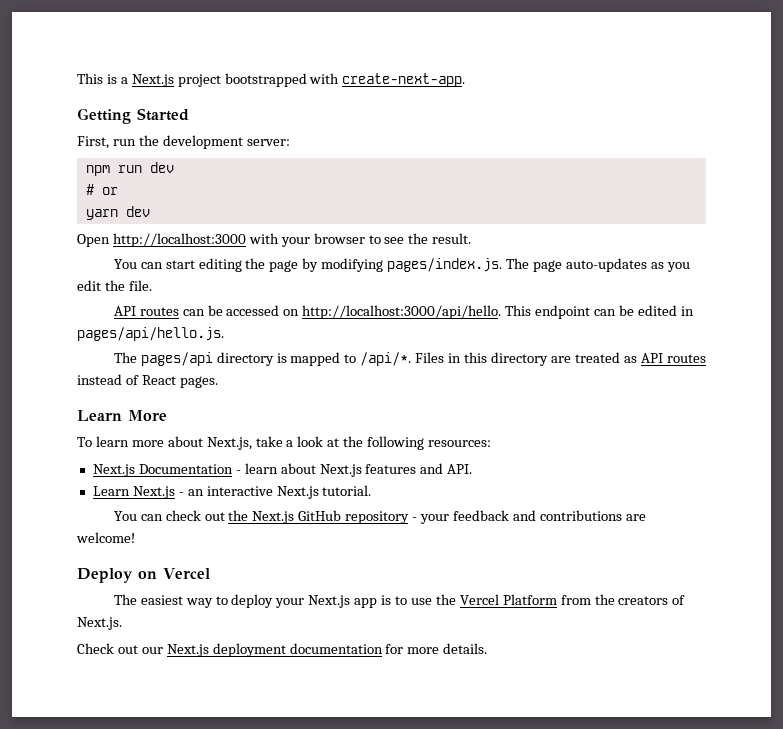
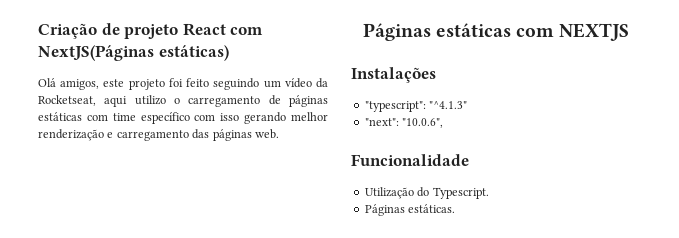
- This is a Next.js project bootstrapped with create-next-app.
- Getting Started
- First, run the development server:
- npm run dev
- # or
- yarn dev
- Open http://localhost:3000 with your browser to see the result.
- You can start editing the page by modifying pages/index.js. The page auto-updates as you edit the file.
- API routes can be accessed on http://localhost:3000/api/hello. This endpoint can be edited in pages/api/hello.js.
- The pages/api directory is mapped to /api/*. Files in this directory are treated as API routes instead of React pages.
- Learn More
- To learn more about Next.js, take a look at the following resources:
- Next.js Documentation - learn about Next.js features and API.
- Learn Next.js - an interactive Next.js tutorial.
- You can check out the Next.js GitHub repository - your feedback and contributions are welcome!
- Deploy on Vercel
- The easiest way to deploy your Next.js app is to use the Vercel Platform from the creators of Next.js.
- Check out our Next.js deployment documentation for more details.
+ Criação de projeto React com NextJS(Páginas estáticas)
+ Olá amigos, este projeto foi feito seguindo um vídeo da Rocketseat, aqui utilizo o carregamento de páginas estáticas com time específico com isso gerando melhor renderização e carregamento das páginas web.
+ Páginas estáticas com NEXTJS
+ Instalações
+ "typescript": "^4.1.3"
+ "next": "10.0.6",
+ Funcionalidade
+ Utilização do Typescript.
+ Páginas estáticas.

